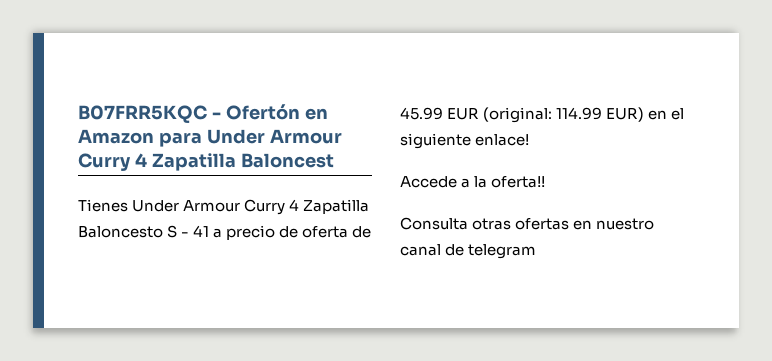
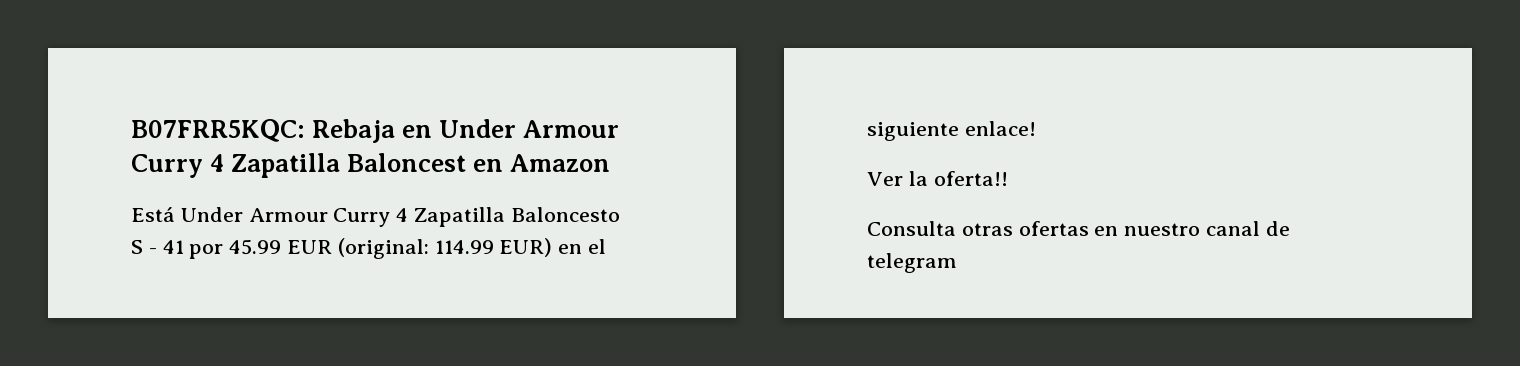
- B07FRR5KQC - Ofertón en Amazon para Under Armour Curry 4 Zapatilla Baloncest
- Tienes Under Armour Curry 4 Zapatilla Baloncesto S - 41 a precio de oferta de 45.99 EUR (original: 114.99 EUR) en el siguiente enlace!
+ B07FRR5KQC: Rebaja en Under Armour Curry 4 Zapatilla Baloncest en Amazon
+ Está Under Armour Curry 4 Zapatilla Baloncesto S - 41 por 45.99 EUR (original: 114.99 EUR) en el siguiente enlace!
- Accede a la oferta!!
+ Ver la oferta!!

